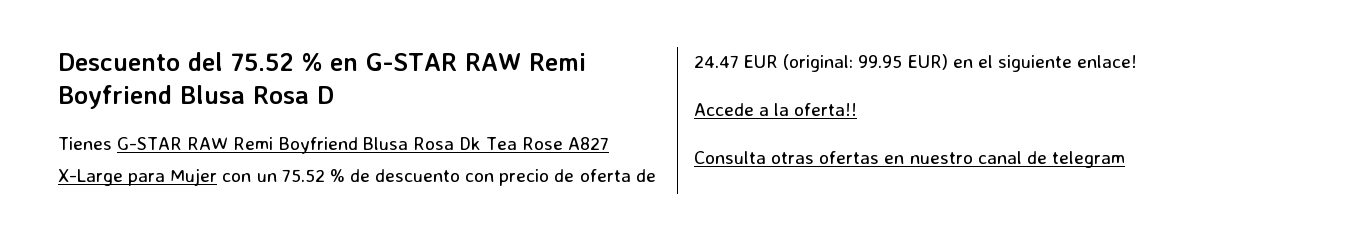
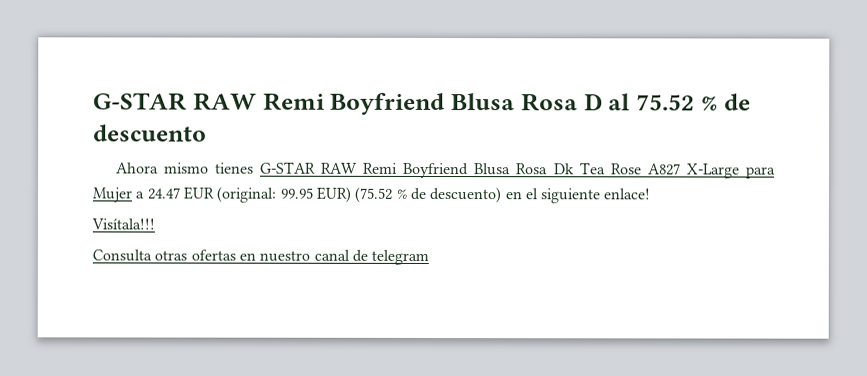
- Descuento del 75.52 % en G-STAR RAW Remi Boyfriend Blusa Rosa D
- Tienes G-STAR RAW Remi Boyfriend Blusa Rosa Dk Tea Rose A827 X-Large para Mujer con un 75.52 % de descuento con precio de oferta de 24.47 EUR (original: 99.95 EUR) en el siguiente enlace!
+ G-STAR RAW Remi Boyfriend Blusa Rosa D al 75.52 % de descuento
+ Ahora mismo tienes G-STAR RAW Remi Boyfriend Blusa Rosa Dk Tea Rose A827 X-Large para Mujer a 24.47 EUR (original: 99.95 EUR) (75.52 % de descuento) en el siguiente enlace!
- Accede a la oferta!!
+ Visítala!!!

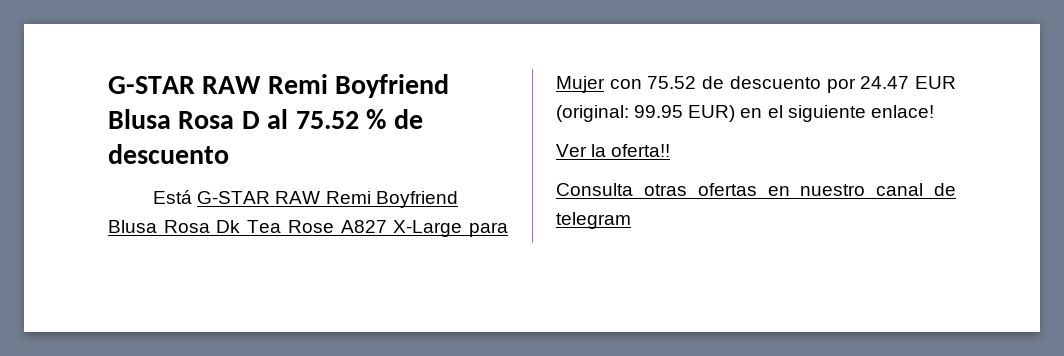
- Ahora mismo tienes G-STAR RAW Remi Boyfriend Blusa Rosa Dk Tea Rose A827 X-Large para Mujer a 24.47 EUR (original: 99.95 EUR) (75.52 % de descuento) en el siguiente enlace!
+ Está G-STAR RAW Remi Boyfriend Blusa Rosa Dk Tea Rose A827 X-Large para Mujer con 75.52 de descuento por 24.47 EUR (original: 99.95 EUR) en el siguiente enlace!
- Visítala!!!
+ Ver la oferta!!

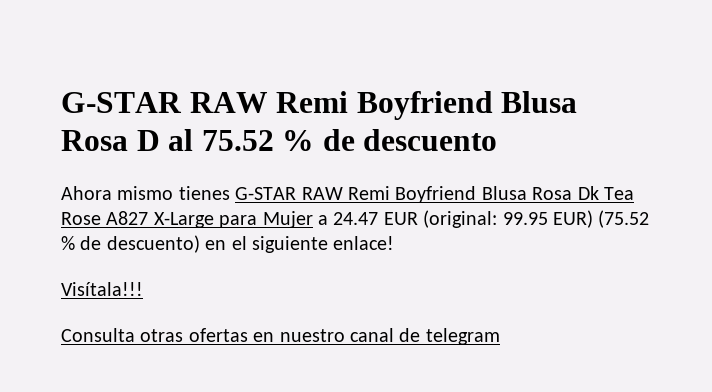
- Está G-STAR RAW Remi Boyfriend Blusa Rosa Dk Tea Rose A827 X-Large para Mujer con 75.52 de descuento por 24.47 EUR (original: 99.95 EUR) en el siguiente enlace!
+ Ahora mismo tienes G-STAR RAW Remi Boyfriend Blusa Rosa Dk Tea Rose A827 X-Large para Mujer a 24.47 EUR (original: 99.95 EUR) (75.52 % de descuento) en el siguiente enlace!
- Ver la oferta!!
+ Visítala!!!

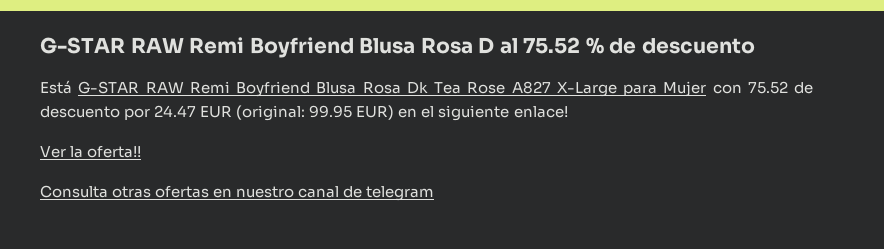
- Ahora mismo tienes G-STAR RAW Remi Boyfriend Blusa Rosa Dk Tea Rose A827 X-Large para Mujer a 24.47 EUR (original: 99.95 EUR) (75.52 % de descuento) en el siguiente enlace!
+ Está G-STAR RAW Remi Boyfriend Blusa Rosa Dk Tea Rose A827 X-Large para Mujer con 75.52 de descuento por 24.47 EUR (original: 99.95 EUR) en el siguiente enlace!
- Visítala!!!
+ Ver la oferta!!

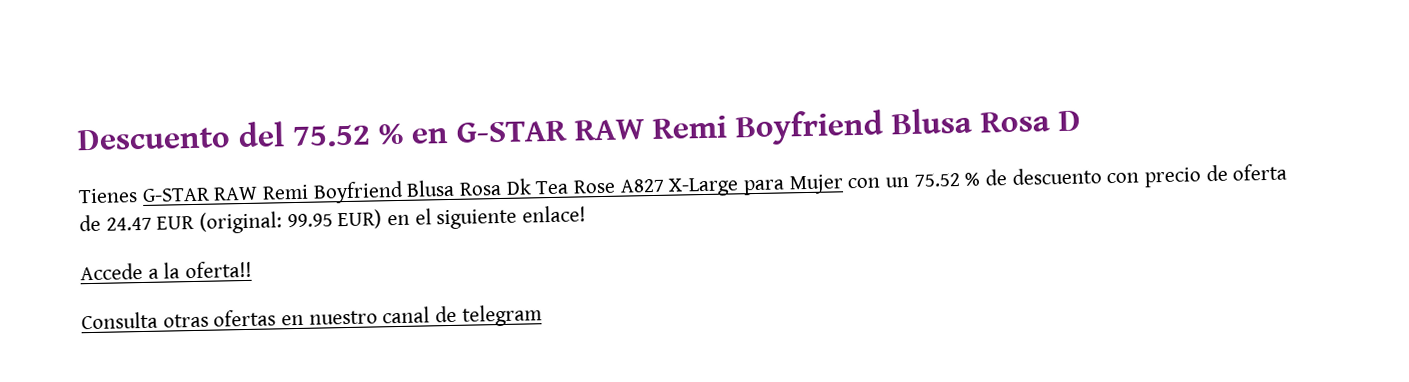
- G-STAR RAW Remi Boyfriend Blusa Rosa D al 75.52 % de descuento
- Está G-STAR RAW Remi Boyfriend Blusa Rosa Dk Tea Rose A827 X-Large para Mujer con 75.52 de descuento por 24.47 EUR (original: 99.95 EUR) en el siguiente enlace!
+ Descuento del 75.52 % en G-STAR RAW Remi Boyfriend Blusa Rosa D
+ Tienes G-STAR RAW Remi Boyfriend Blusa Rosa Dk Tea Rose A827 X-Large para Mujer con un 75.52 % de descuento con precio de oferta de 24.47 EUR (original: 99.95 EUR) en el siguiente enlace!
- Ver la oferta!!
+ Accede a la oferta!!

